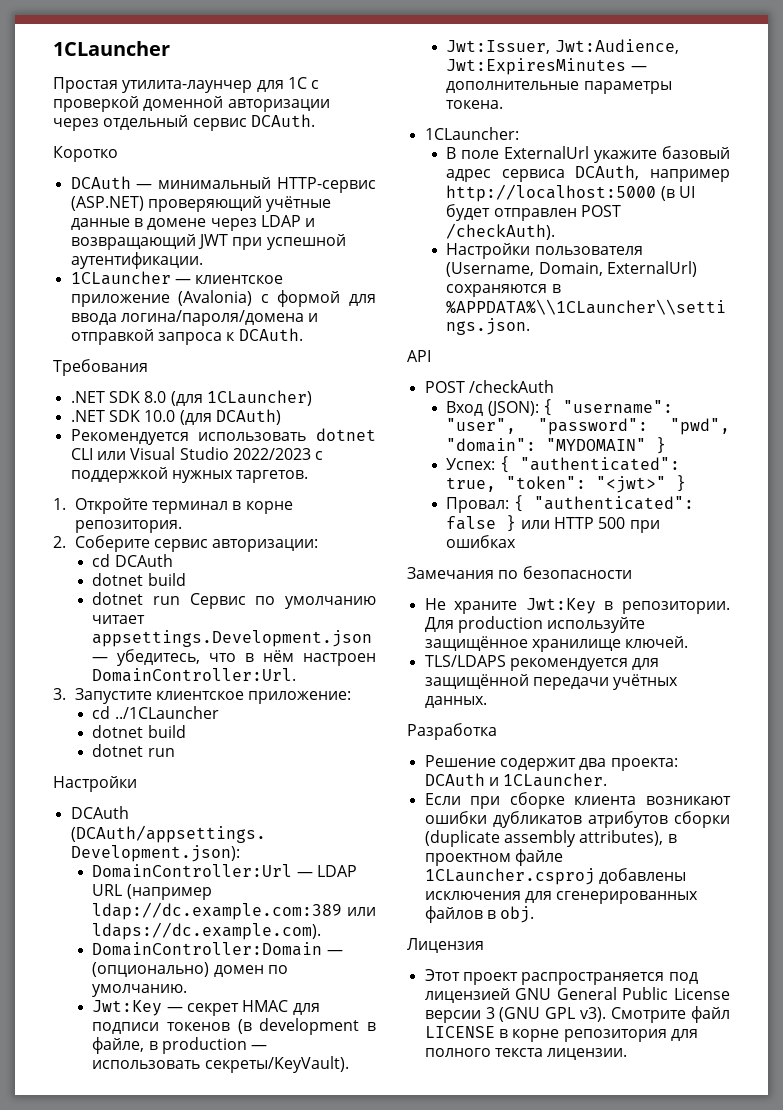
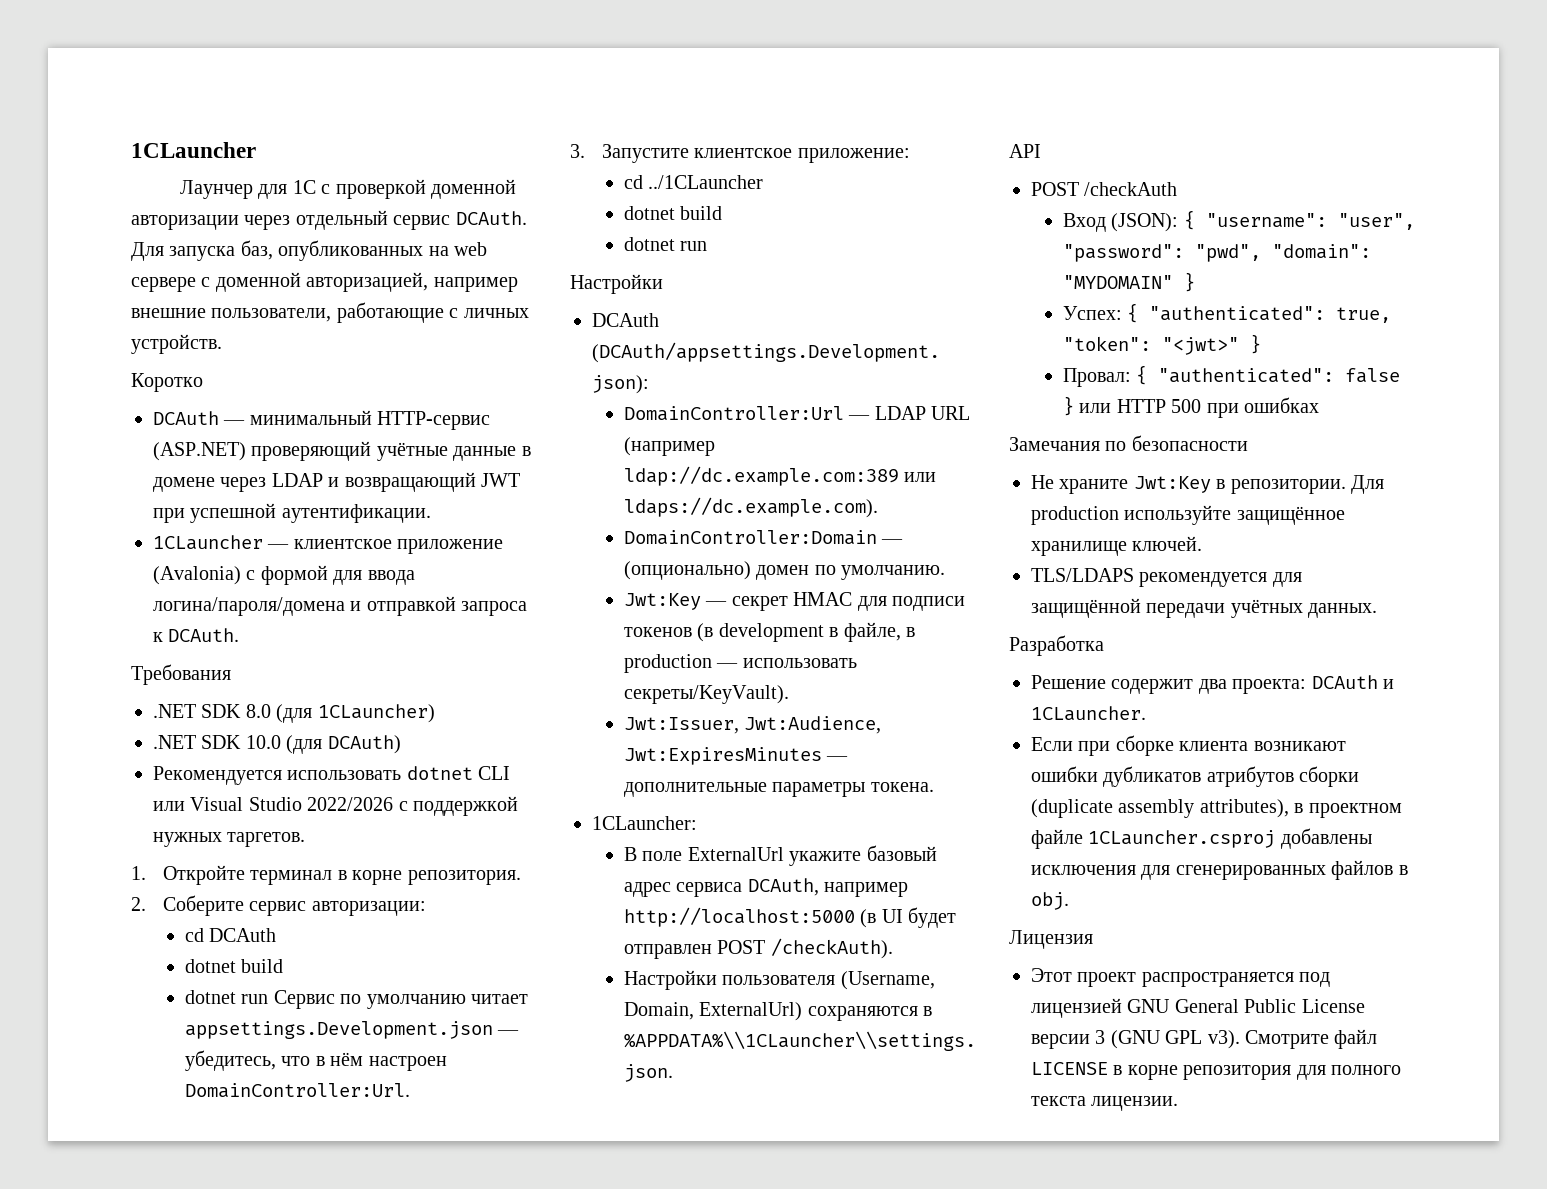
- Простая утилита-лаунчер для 1C с проверкой доменной авторизации через отдельный сервис DCAuth.
+ Лаунчер для 1C с проверкой доменной авторизации через отдельный сервис DCAuth. Для запуска баз, опубликованных на web сервере с доменной авторизацией, например внешние пользователи, работающие с личных устройств.
- Рекомендуется использовать dotnet CLI или Visual Studio 2022/2023 с поддержкой нужных таргетов.
+ Рекомендуется использовать dotnet CLI или Visual Studio 2022/2026 с поддержкой нужных таргетов.

